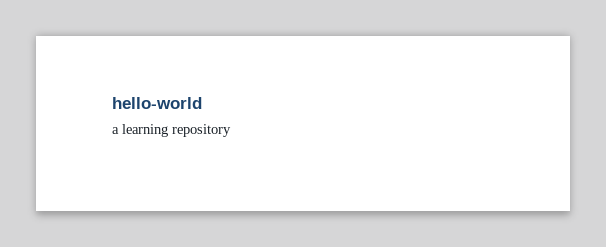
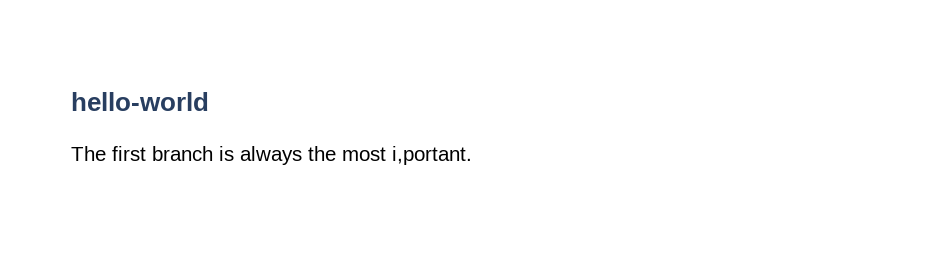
- a learning repository
+ The first branch is always the most i,portant.

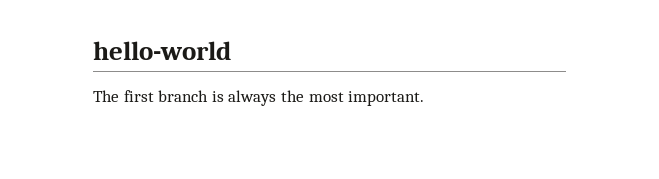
- The first branch is always the most i,portant.
+ The first branch is always the most important.

